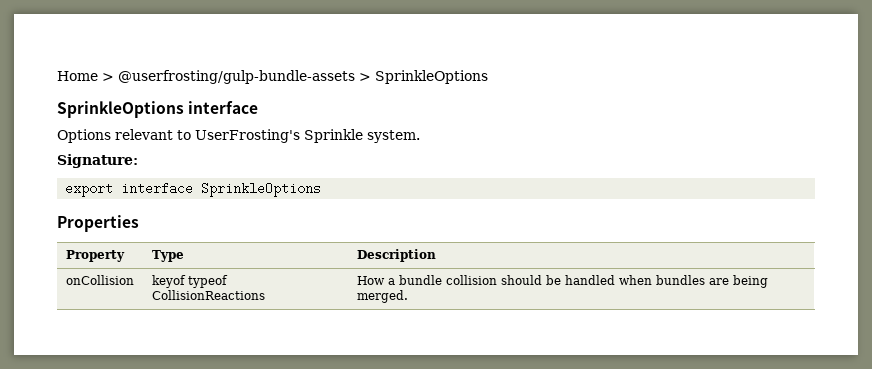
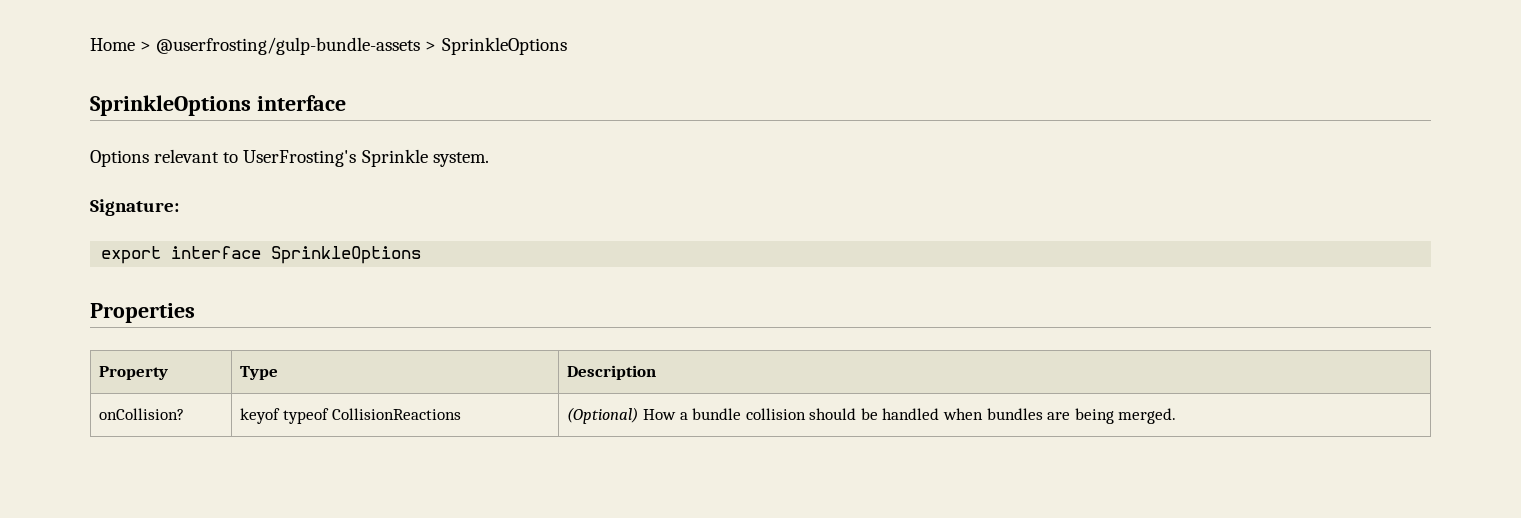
- onCollision | keyof typeof CollisionReactions | How a bundle collision should be handled when bundles are being merged.
+ onCollision? | keyof typeof CollisionReactions | (Optional) How a bundle collision should be handled when bundles are being merged.

